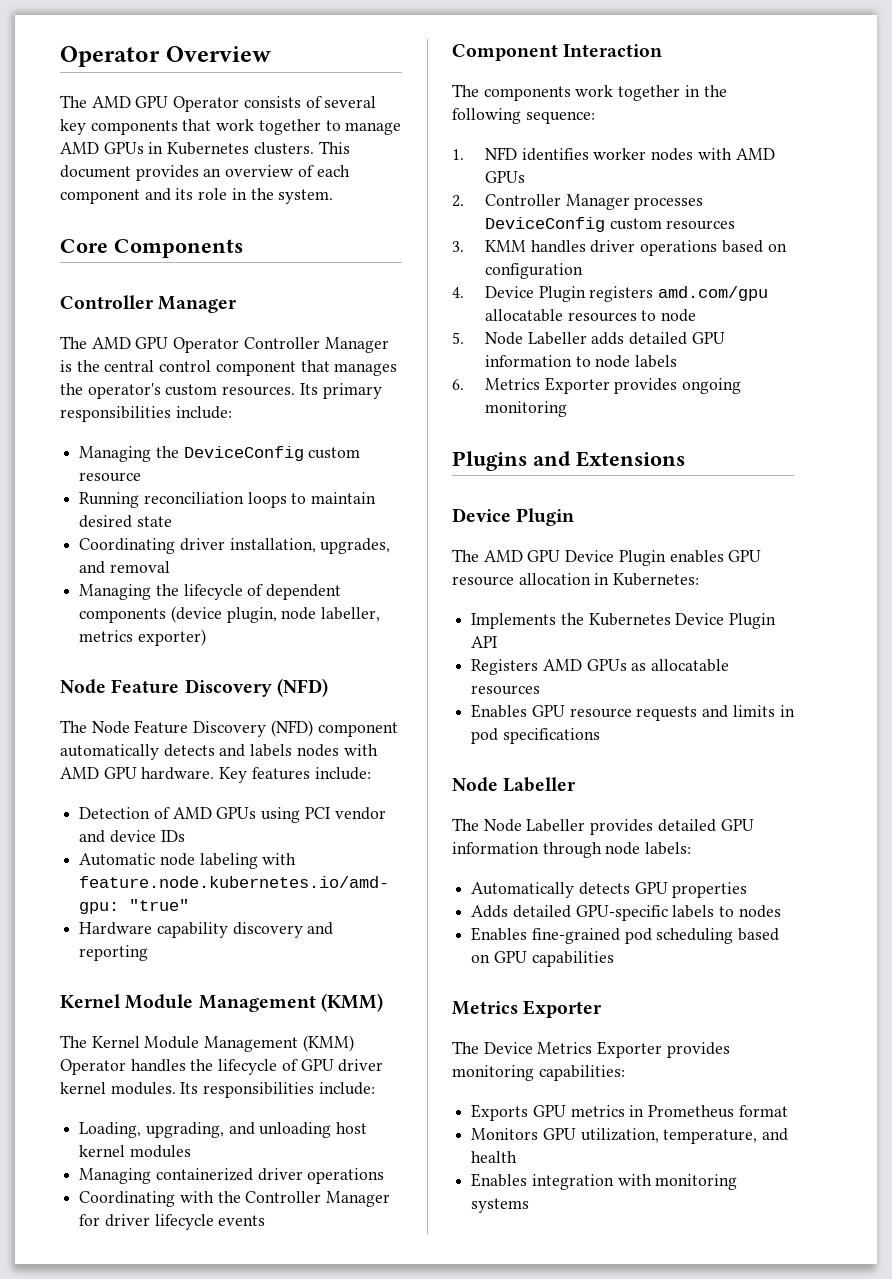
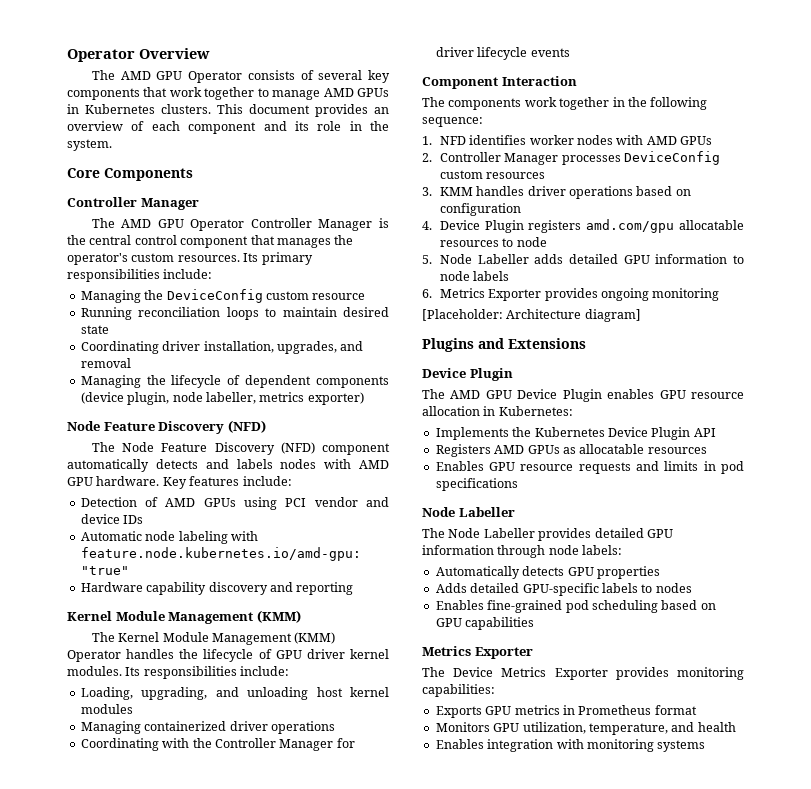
+ [Placeholder: Architecture diagram]

